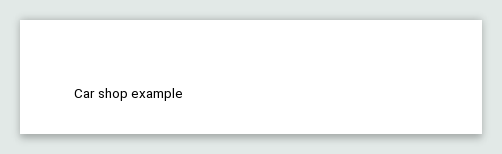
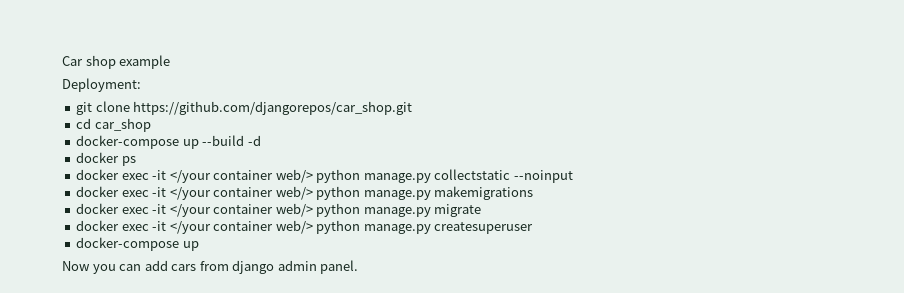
+ Deployment:
+ git clone https://github.com/djangorepos/car_shop.git
+ cd car_shop
+ docker-compose up --build -d
+ docker ps
+ docker exec -it </your container web/> python manage.py collectstatic --noinput
+ docker exec -it </your container web/> python manage.py makemigrations
+ docker exec -it </your container web/> python manage.py migrate
+ docker exec -it </your container web/> python manage.py createsuperuser
+ docker-compose up
+ Now you can add cars from django admin panel.

